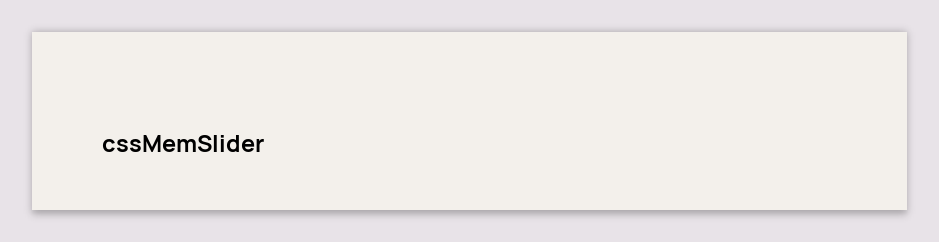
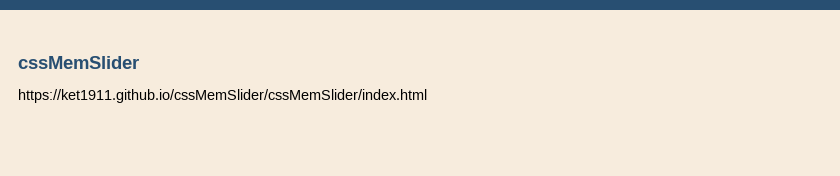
+ https://ket1911.github.io/cssMemSlider/cssMemSlider/index.html

